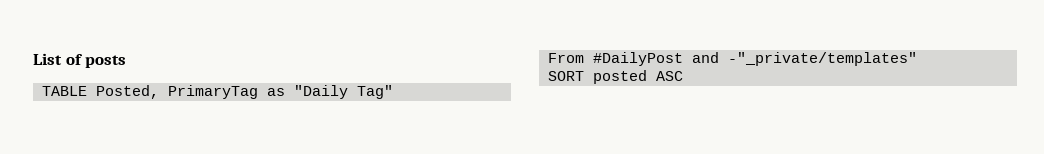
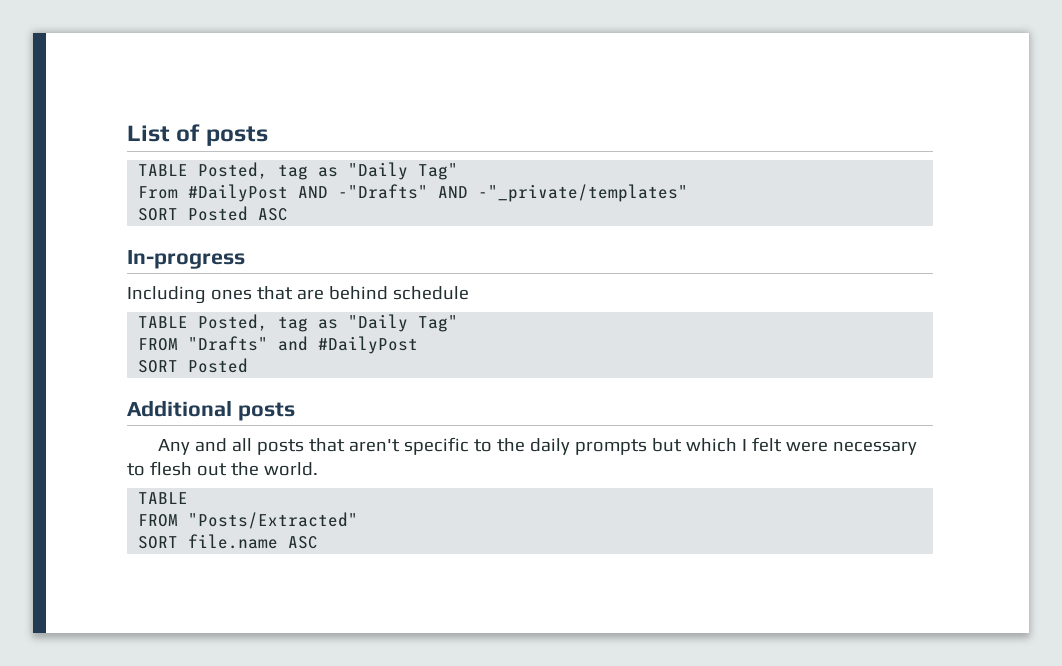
  List of posts
- TABLE Posted, PrimaryTag as "Daily Tag"
+ TABLE Posted, tag as "Daily Tag"
- From #DailyPost and -"_private/templates"
+ From #DailyPost AND -"Drafts" AND -"_private/templates"
- SORT posted ASC
+ SORT Posted ASC
+ In-progress
+ Including ones that are behind schedule
+ TABLE Posted, tag as "Daily Tag"
+ FROM "Drafts" and #DailyPost
+ SORT Posted
+ Additional posts
+ Any and all posts that aren't specific to the daily prompts but which I felt were necessary to flesh out the world.
+ TABLE
+ FROM "Posts/Extracted"
+ SORT file.name ASC

